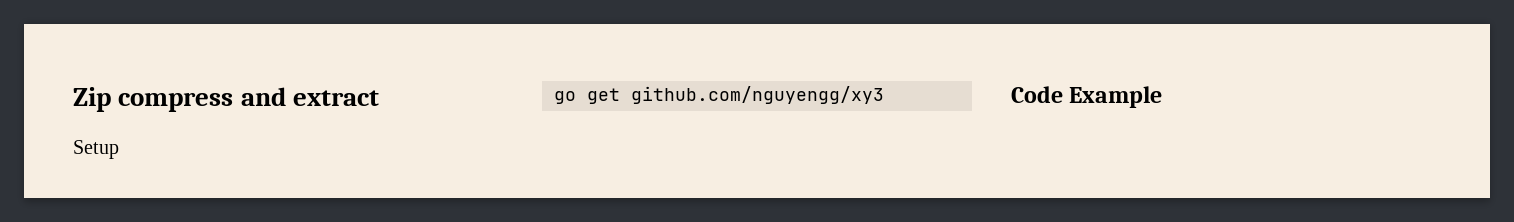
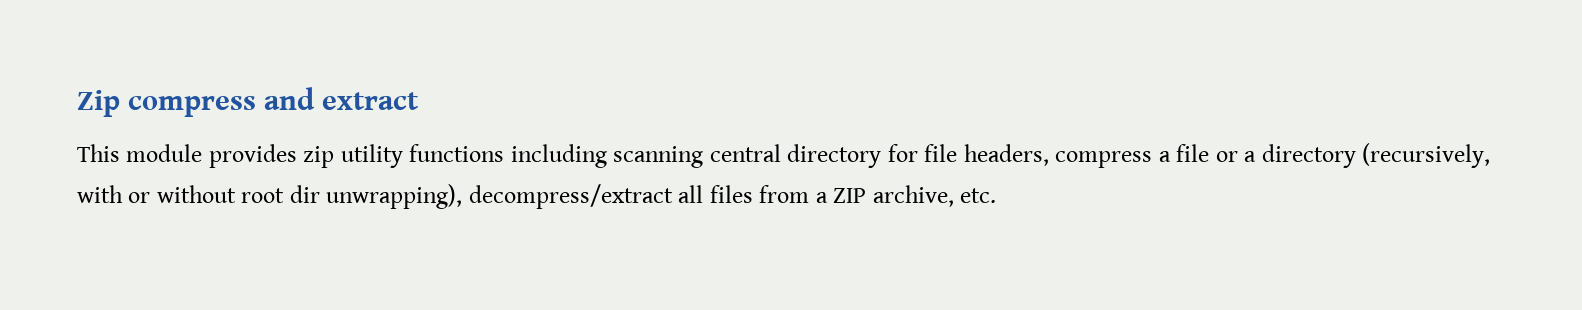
- Setup
- go get github.com/nguyengg/xy3
- Code Example
+ This module provides zip utility functions including scanning central directory for file headers, compress a file or a directory (recursively, with or without root dir unwrapping), decompress/extract all files from a ZIP archive, etc.

